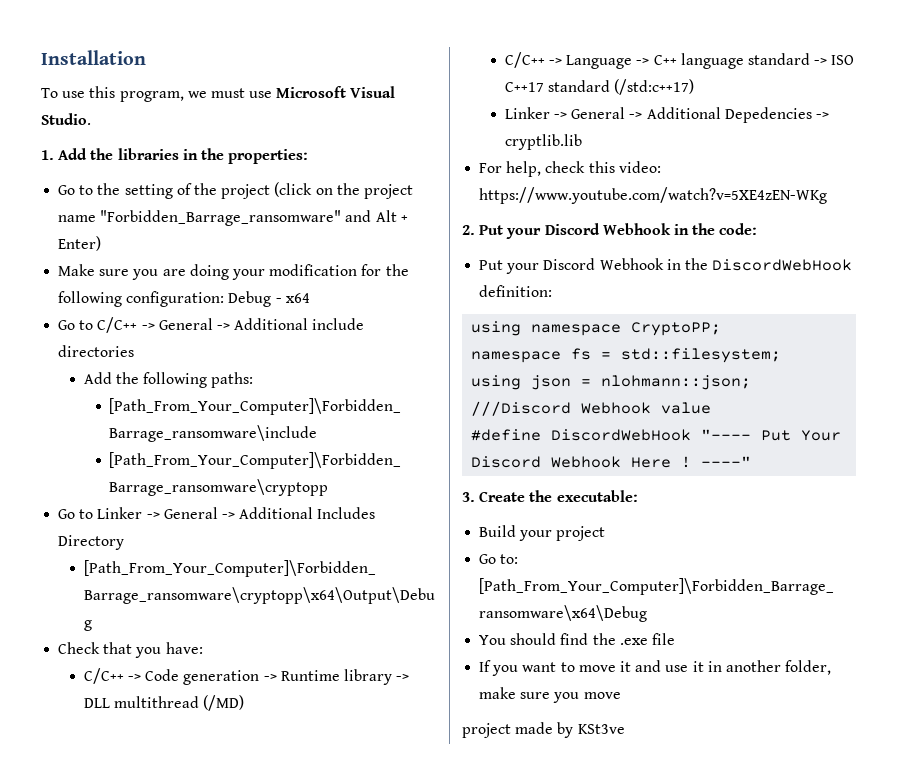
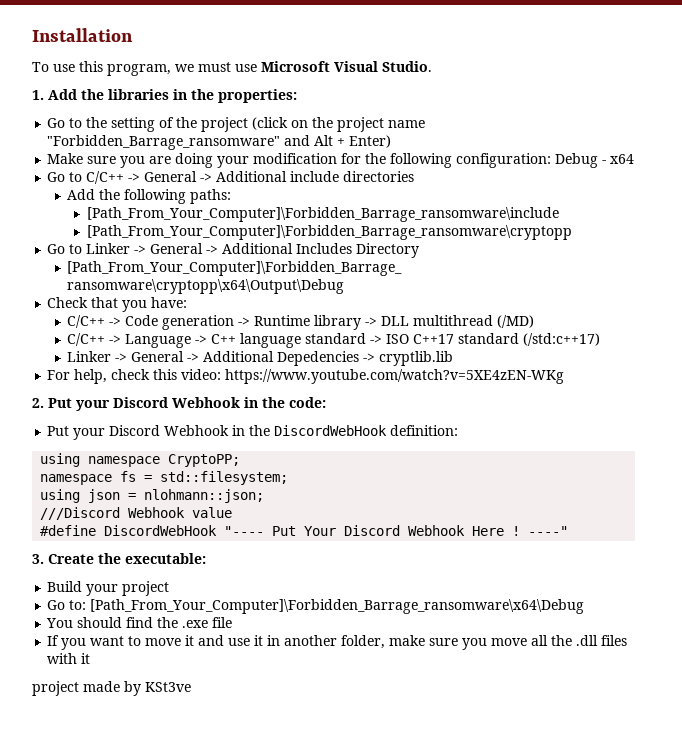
- If you want to move it and use it in another folder, make sure you move
+ If you want to move it and use it in another folder, make sure you move all the .dll files with it

